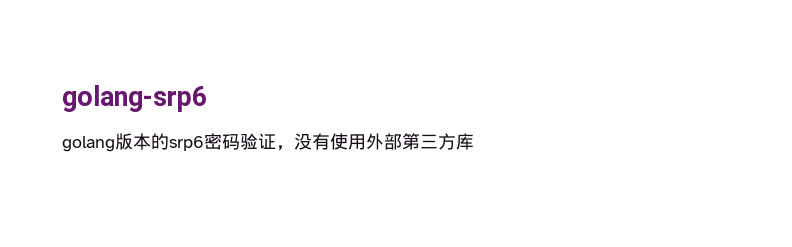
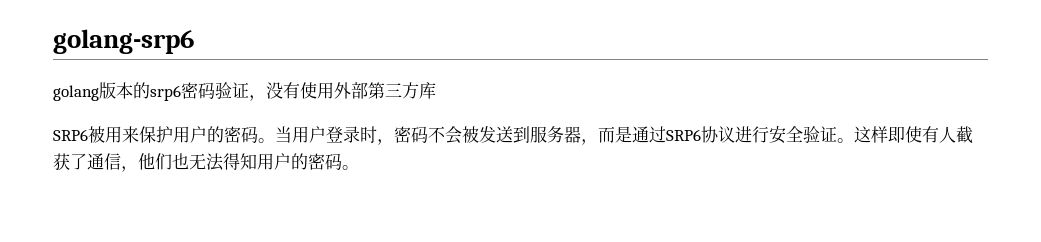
+ SRP6被用来保护用户的密码。当用户登录时，密码不会被发送到服务器，而是通过SRP6协议进行安全验证。这样即使有人截获了通信，他们也无法得知用户的密码。

